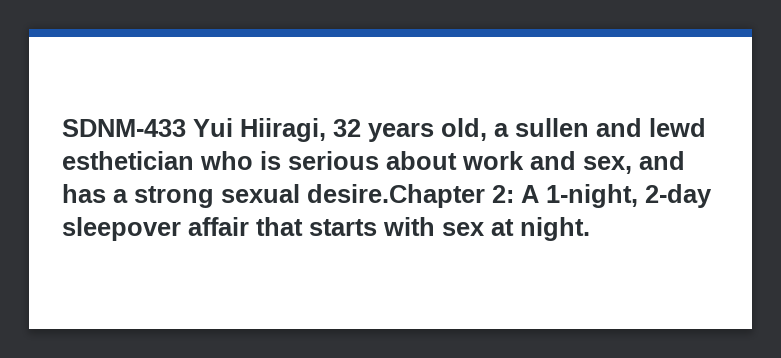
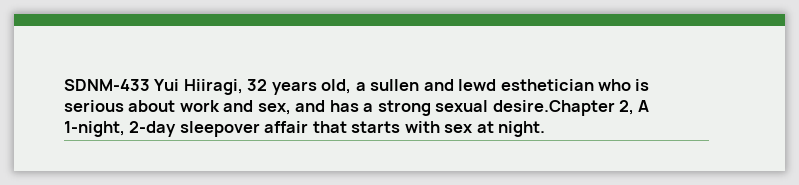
- SDNM-433 Yui Hiiragi, 32 years old, a sullen and lewd esthetician who is serious about work and sex, and has a strong sexual desire.Chapter 2: A 1-night, 2-day sleepover affair that starts with sex at night.
+ SDNM-433 Yui Hiiragi, 32 years old, a sullen and lewd esthetician who is serious about work and sex, and has a strong sexual desire.Chapter 2, A 1-night, 2-day sleepover affair that starts with sex at night.

